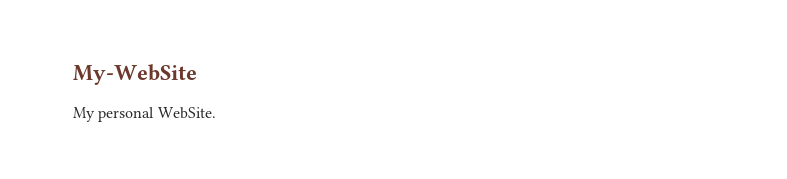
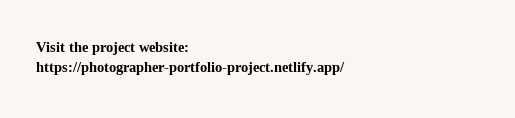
- My-WebSite
- My personal WebSite.
+ Visit the project website: https://photographer-portfolio-project.netlify.app/

